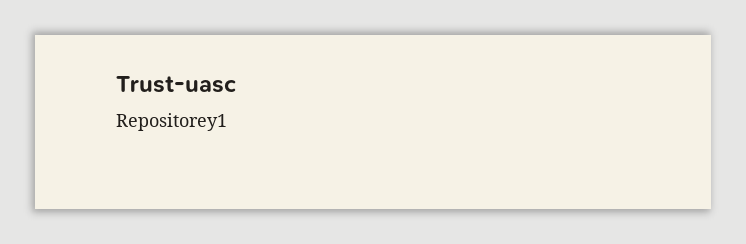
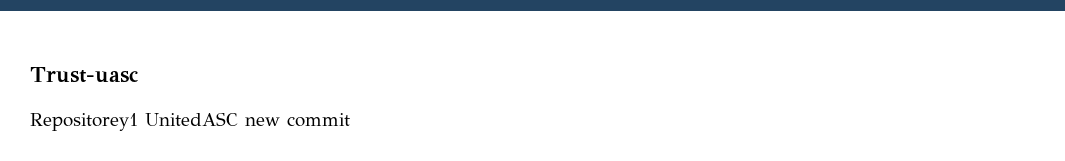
- Repositorey1
+ Repositorey1 UnitedASC new commit

